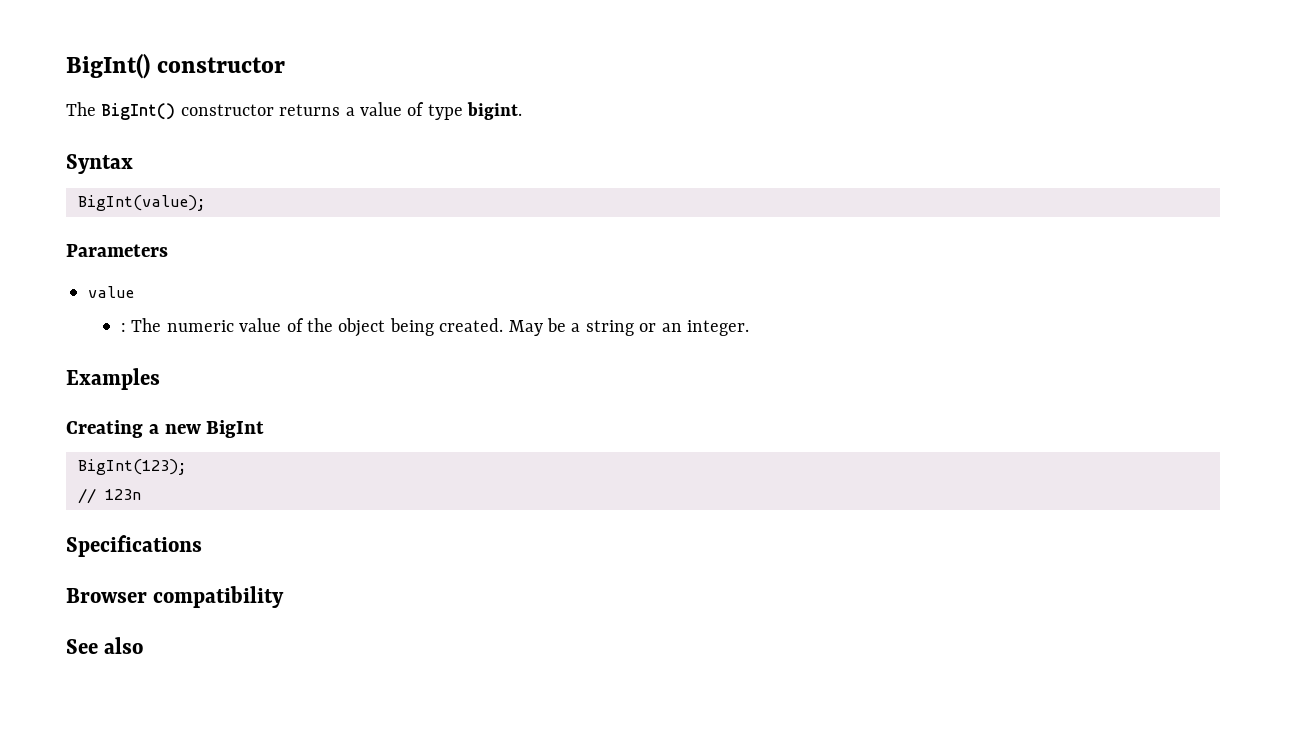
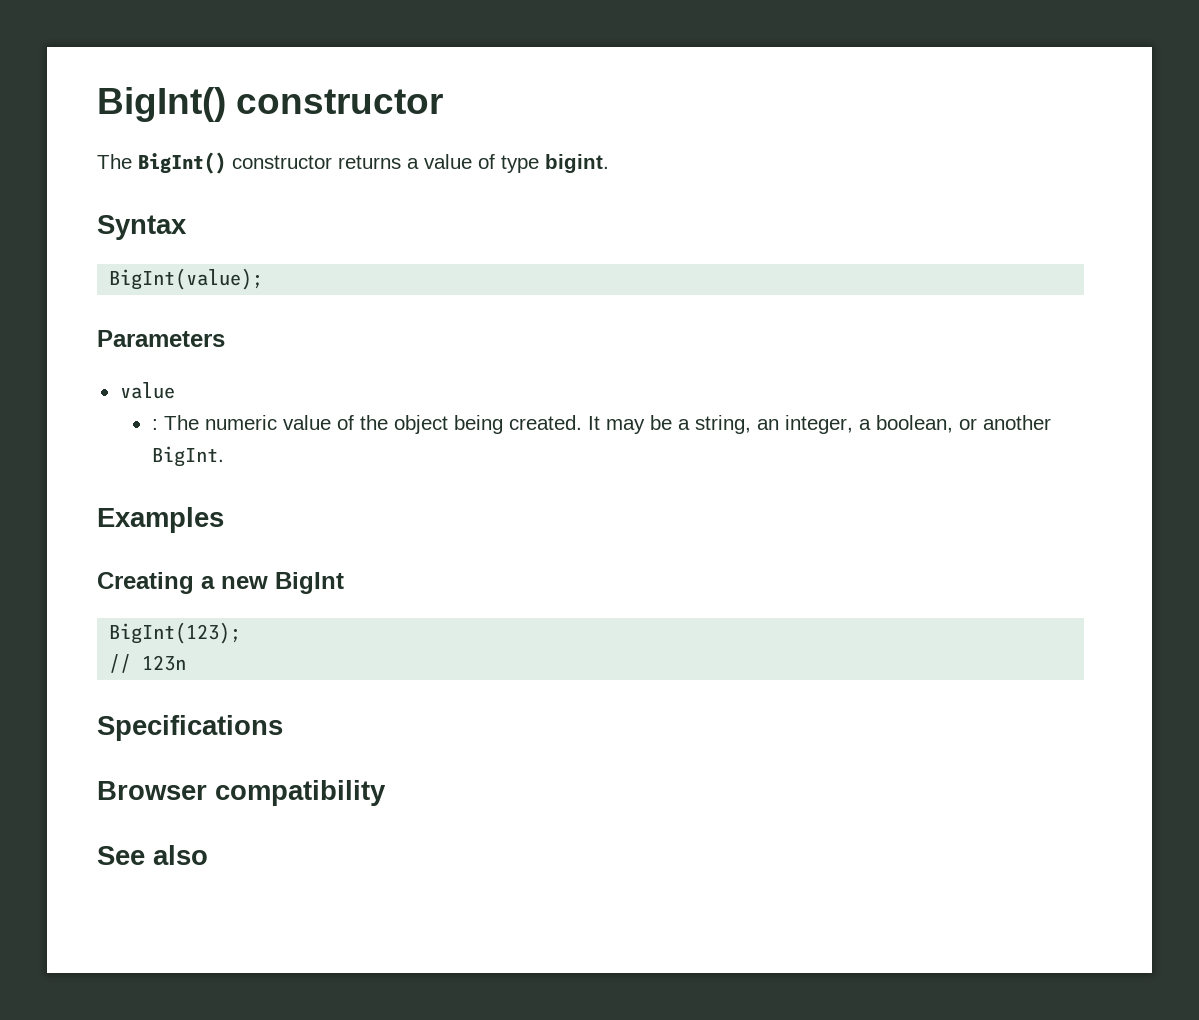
- May be a string or an integer.
+ It may be a string, an integer, a boolean, or another BigInt.

